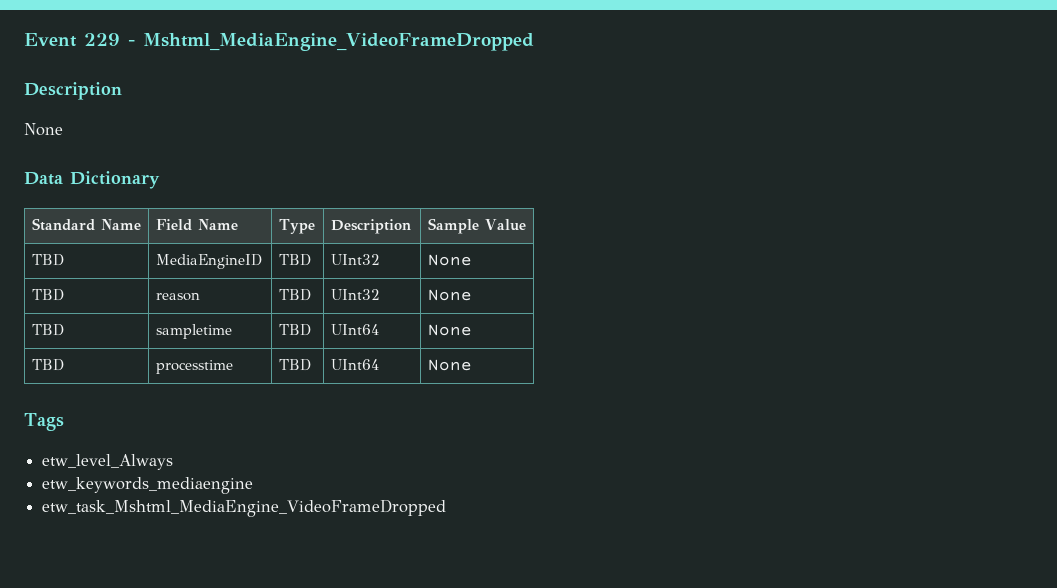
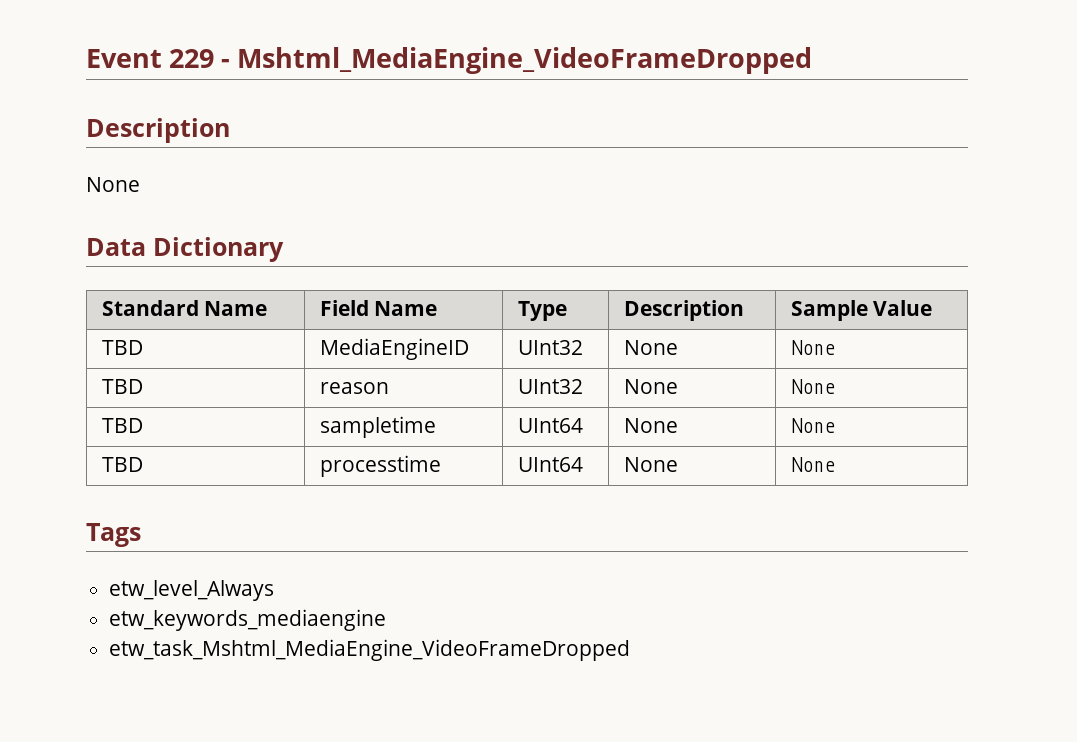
- TBD | MediaEngineID | TBD | UInt32 | None
+ TBD | MediaEngineID | UInt32 | None | None
- TBD | reason | TBD | UInt32 | None
+ TBD | reason | UInt32 | None | None
- TBD | sampletime | TBD | UInt64 | None
+ TBD | sampletime | UInt64 | None | None
- TBD | processtime | TBD | UInt64 | None
+ TBD | processtime | UInt64 | None | None

